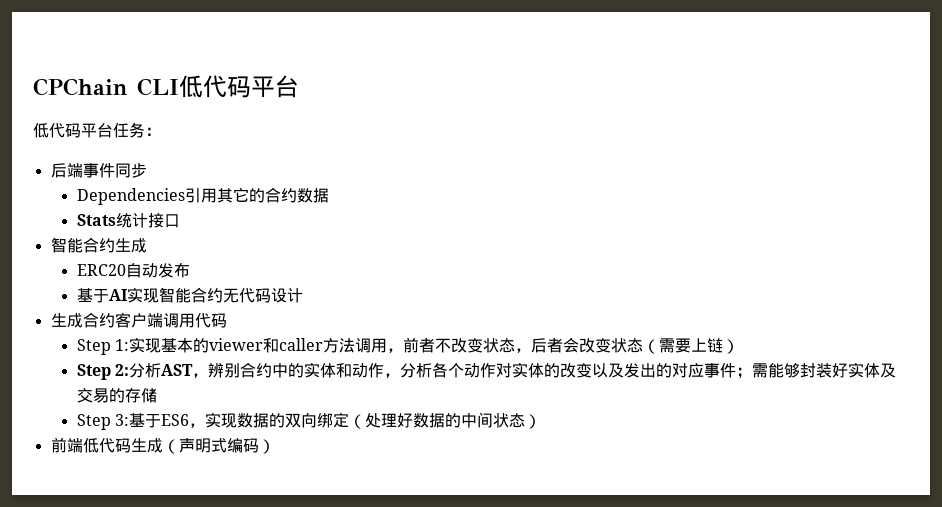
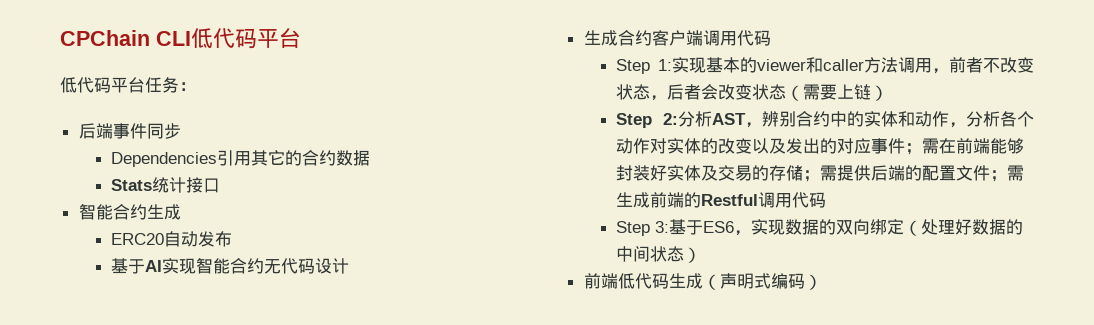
- Step 2:分析AST，辨别合约中的实体和动作，分析各个动作对实体的改变以及发出的对应事件；需能够封装好实体及交易的存储
+ Step 2:分析AST，辨别合约中的实体和动作，分析各个动作对实体的改变以及发出的对应事件；需在前端能够封装好实体及交易的存储；需提供后端的配置文件；需生成前端的Restful调用代码

